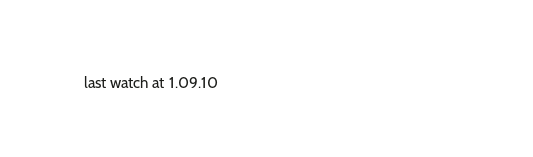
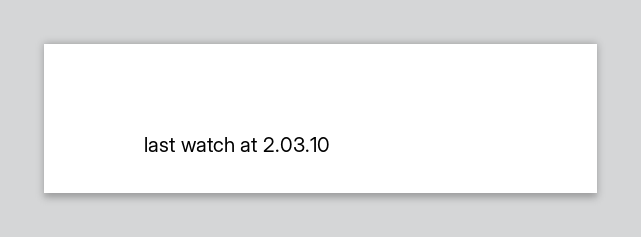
- last watch at 1.09.10
+ last watch at 2.03.10

